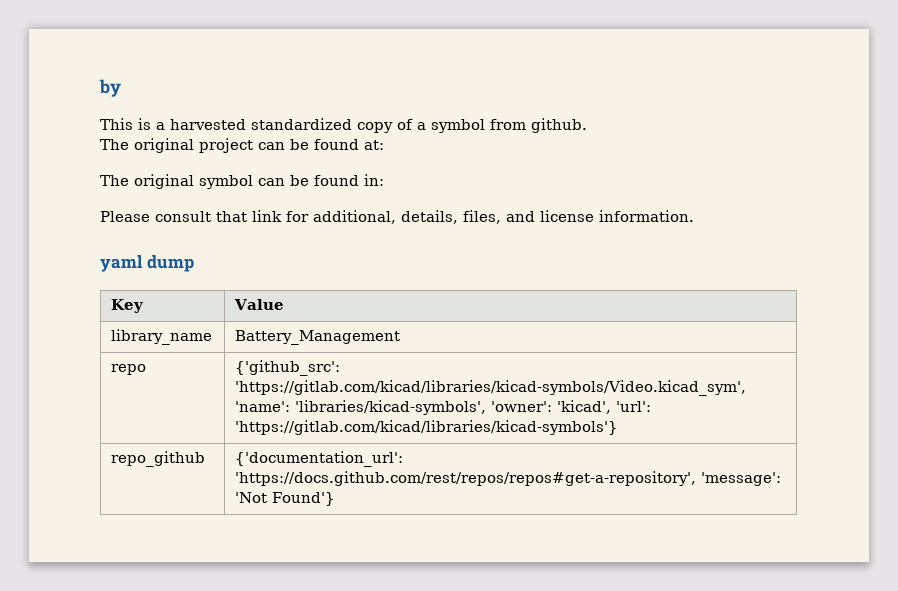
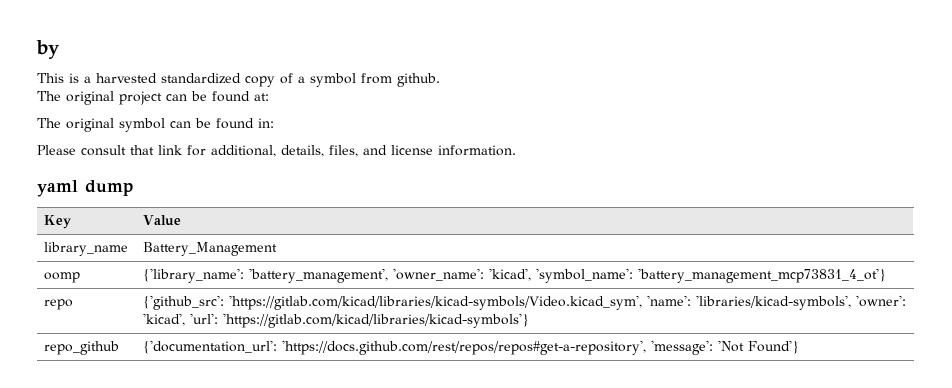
+ oomp | {'library_name': 'battery_management', 'owner_name': 'kicad', 'symbol_name': 'battery_management_mcp73831_4_ot'}

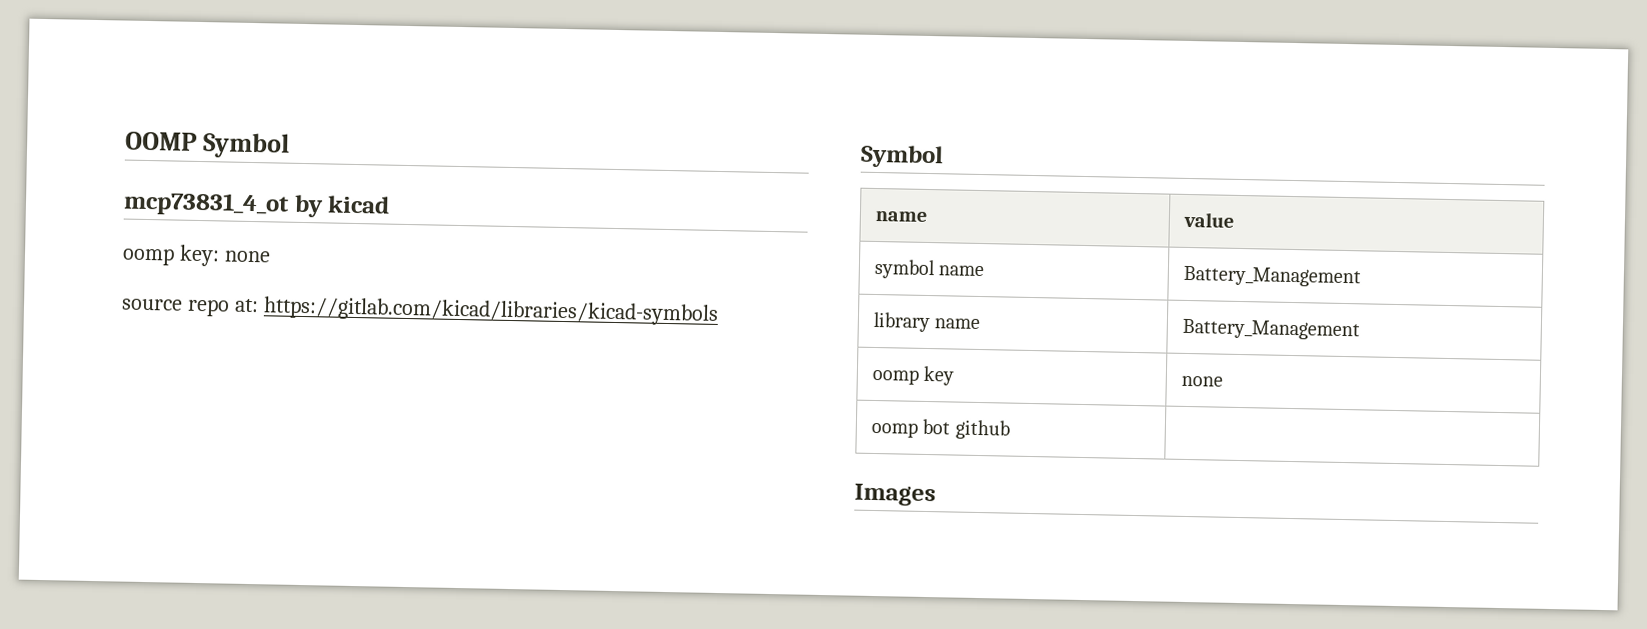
- by
- This is a harvested standardized copy of a symbol from github.
- The original project can be found at:
- The original symbol can be found in:
- Please consult that link for additional, details, files, and license information.
- yaml dump
- Key | Value
- library_name | Battery_Management
- oomp | {'library_name': 'battery_management', 'owner_name': 'kicad', 'symbol_name': 'battery_management_mcp73831_4_ot'}
- repo | {'github_src': 'https://gitlab.com/kicad/libraries/kicad-symbols/Video.kicad_sym', 'name': 'libraries/kicad-symbols', 'owner': 'kicad', 'url': 'https://gitlab.com/kicad/libraries/kicad-symbols'}
- repo_github | {'documentation_url': 'https://docs.github.com/rest/repos/repos#get-a-repository', 'message': 'Not Found'}
+ OOMP Symbol
+ mcp73831_4_ot by kicad
+ oomp key: none
+ source repo at: https://gitlab.com/kicad/libraries/kicad-symbols
+ Symbol
+ name | value
+ symbol name | Battery_Management
+ library name | Battery_Management
+ oomp key | none
+ oomp bot github |
+ Images

